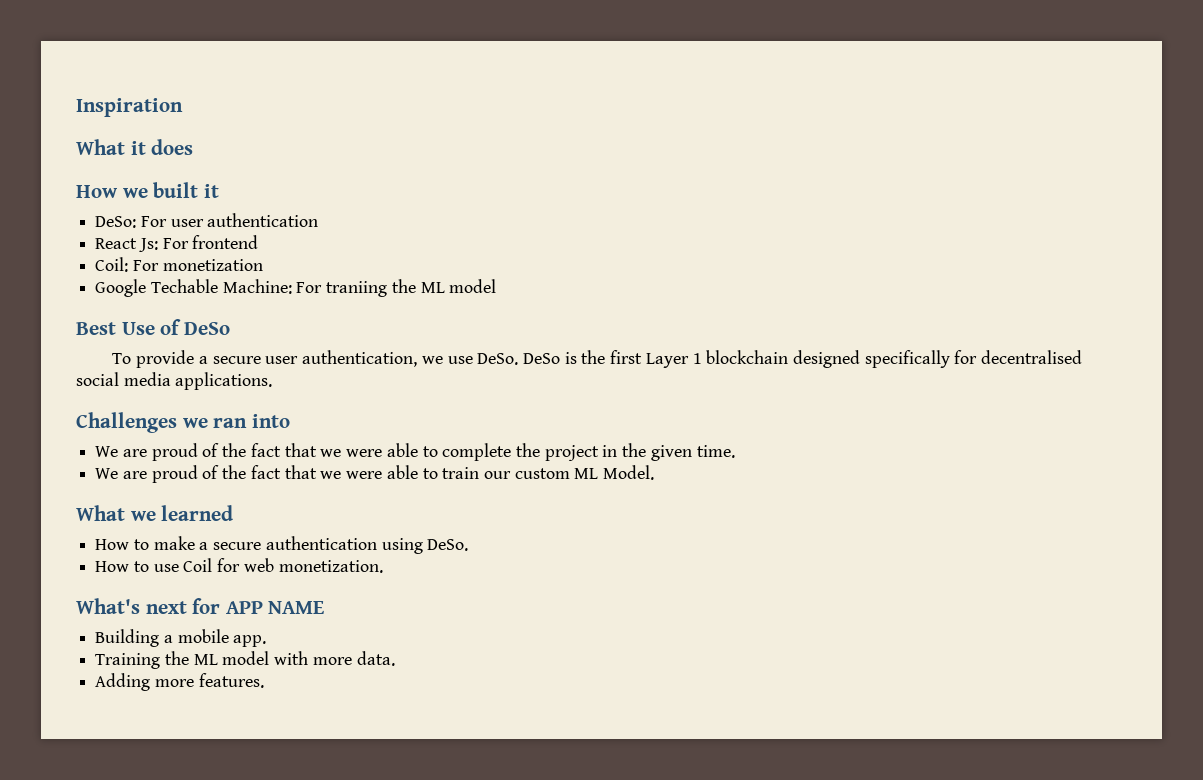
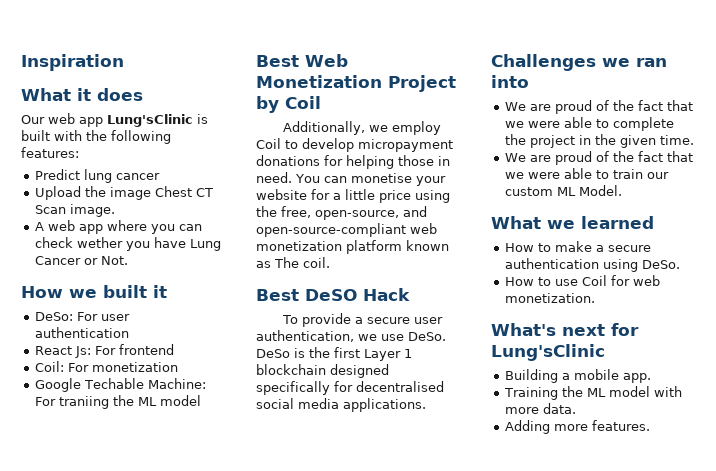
+ Our web app Lung'sClinic is built with the following features:
+ Predict lung cancer
+ Upload the image Chest CT Scan image.
+ A web app where you can check wether you have Lung Cancer or Not.
- Best Use of DeSo
+ Best Web Monetization Project by Coil
+ Additionally, we employ Coil to develop micropayment donations for helping those in need. You can monetise your website for a little price using the free, open-source, and open-source-compliant web monetization platform known as The coil.
+ Best DeSO Hack
- What's next for APP NAME
+ What's next for Lung'sClinic

